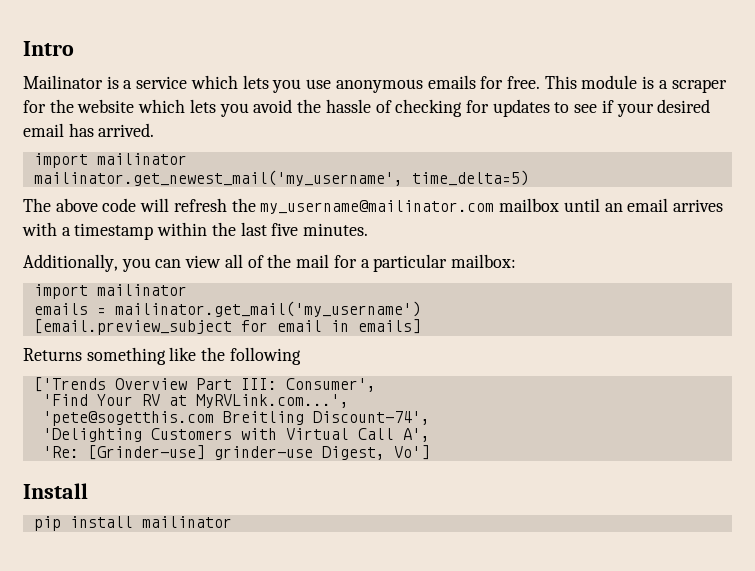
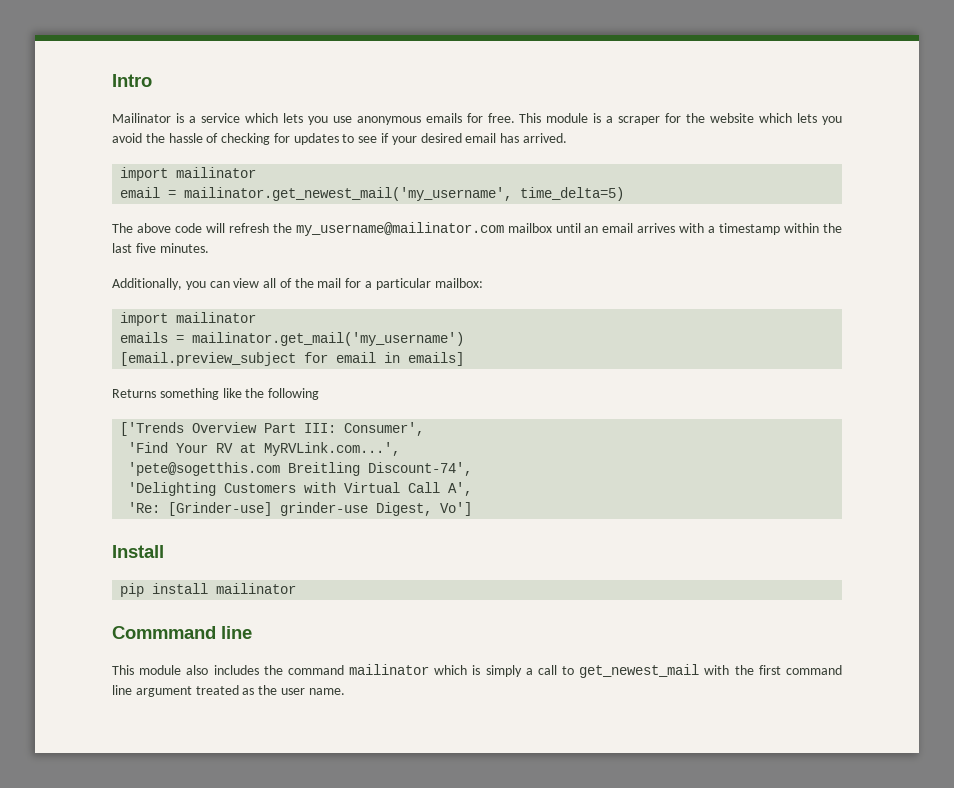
- mailinator.get_newest_mail('my_username', time_delta=5)
+ email = mailinator.get_newest_mail('my_username', time_delta=5)
+ Commmand line
+ This module also includes the command mailinator which is simply a call to get_newest_mail with the first command line argument treated as the user name.

